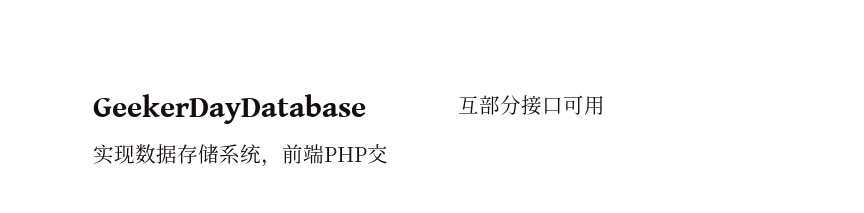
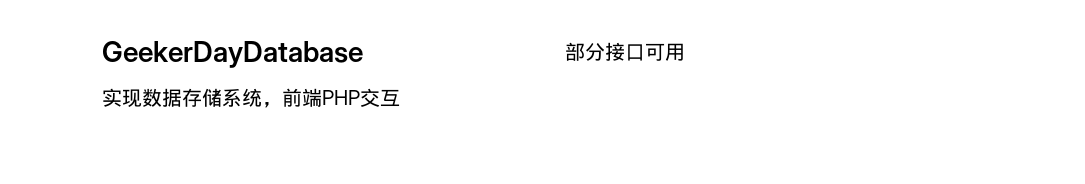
- 实现数据存储系统，前端PHP交互部分接口可用
+ 实现数据存储系统，前端PHP交互
+ 部分接口可用

